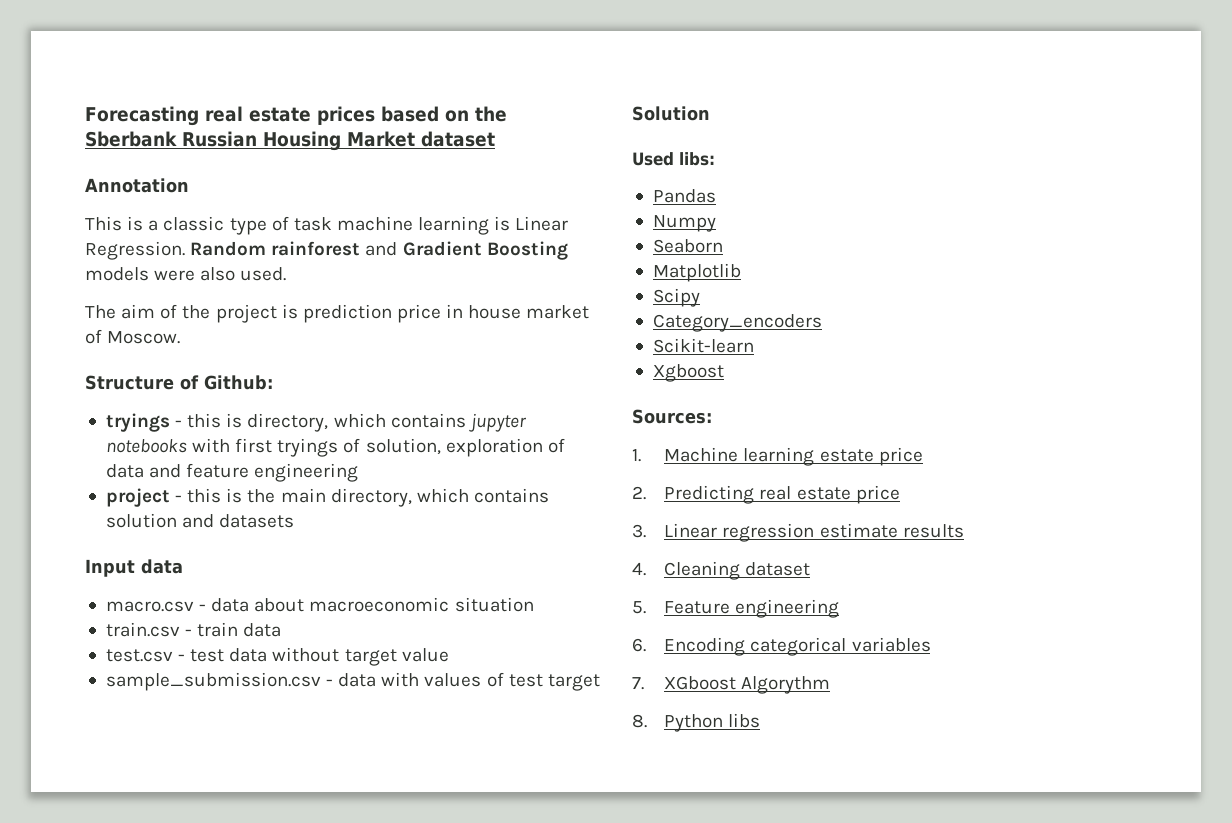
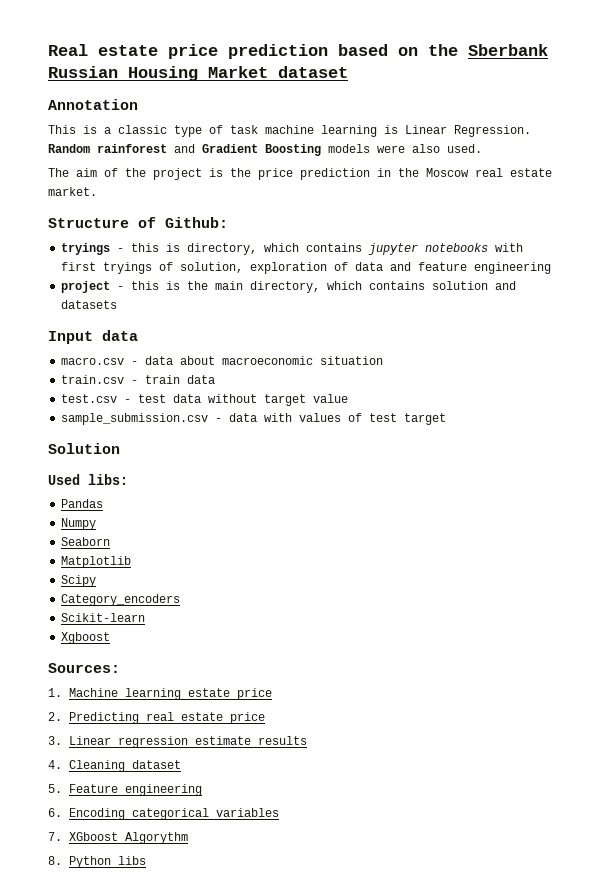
- Forecasting real estate prices based on the Sberbank Russian Housing Market dataset
+ Real estate price prediction based on the Sberbank Russian Housing Market dataset
- The aim of the project is prediction price in house market of Moscow.
+ The aim of the project is the price prediction in the Moscow real estate market.

